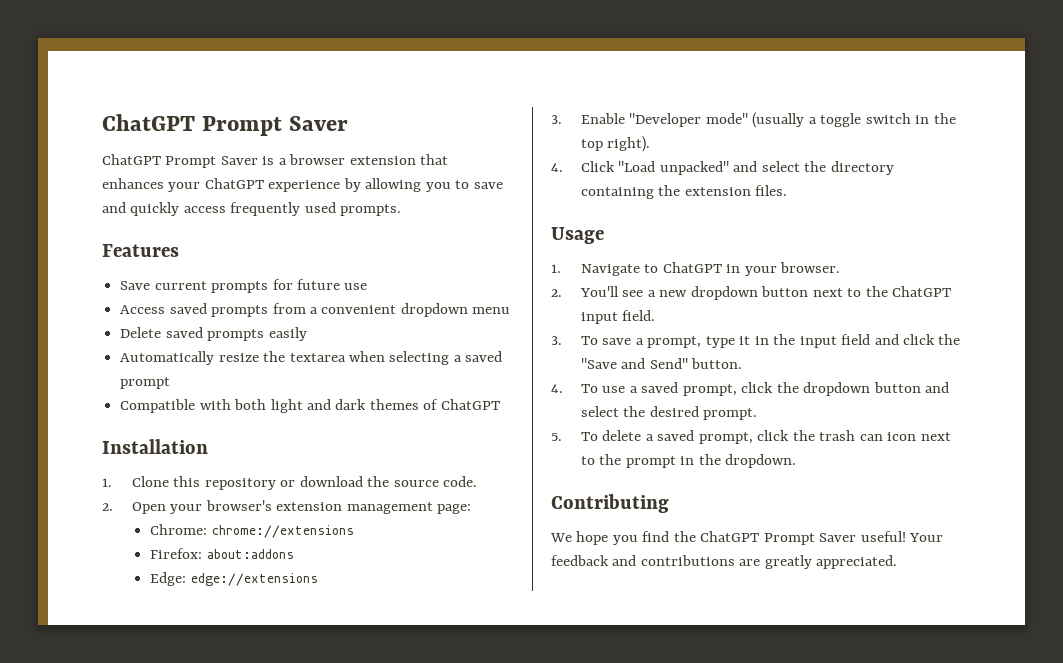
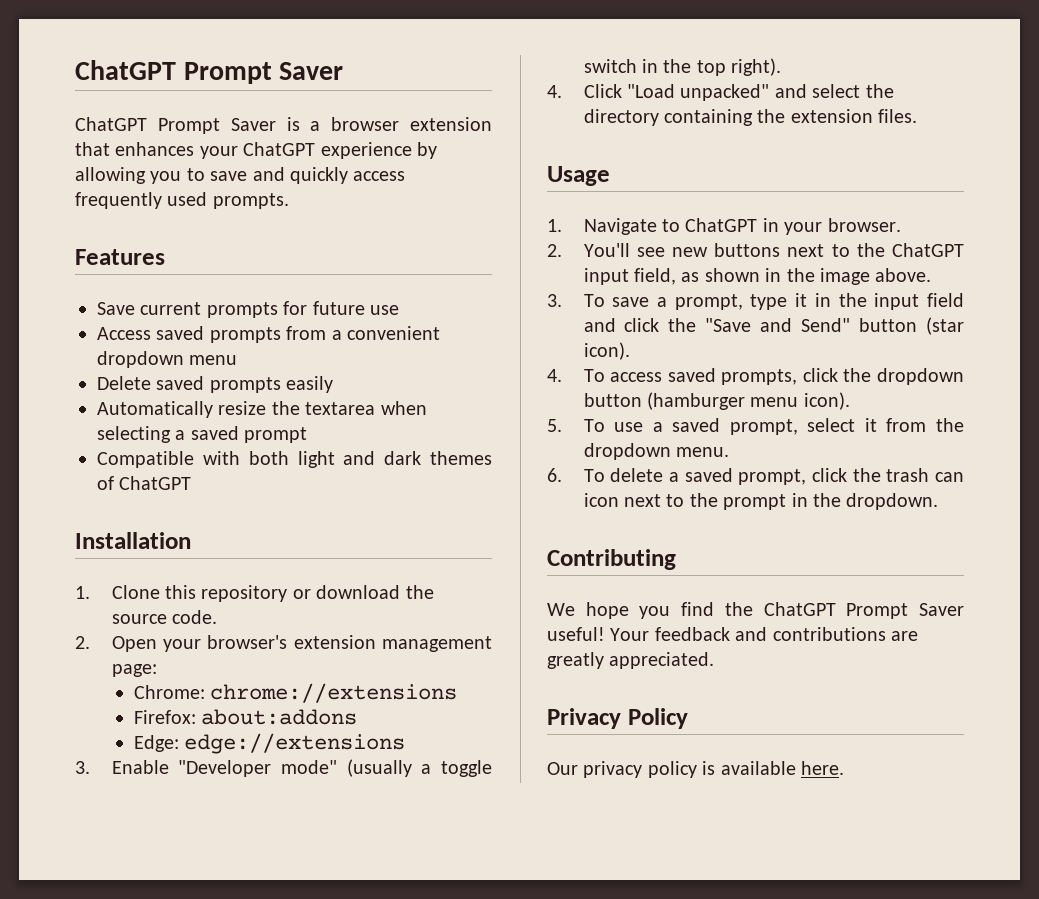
- 2. You'll see a new dropdown button next to the ChatGPT input field.
+ 2. You'll see new buttons next to the ChatGPT input field, as shown in the image above.
- 3. To save a prompt, type it in the input field and click the "Save and Send" button.
- 4. To use a saved prompt, click the dropdown button and select the desired prompt.
- 5. To delete a saved prompt, click the trash can icon next to the prompt in the dropdown.
+ 3. To save a prompt, type it in the input field and click the "Save and Send" button (star icon).
+ 4. To access saved prompts, click the dropdown button (hamburger menu icon).
+ 5. To use a saved prompt, select it from the dropdown menu.
+ 6. To delete a saved prompt, click the trash can icon next to the prompt in the dropdown.
+ Privacy Policy
+ Our privacy policy is available here.

